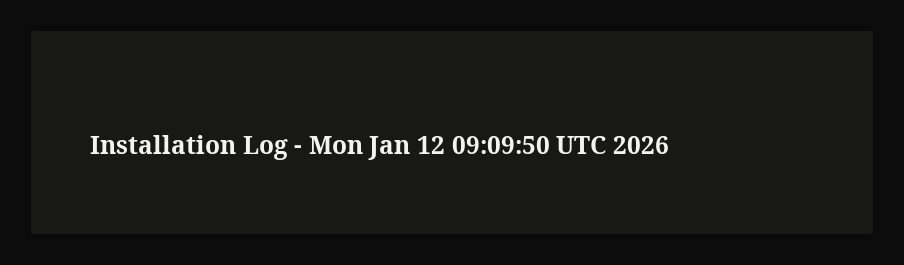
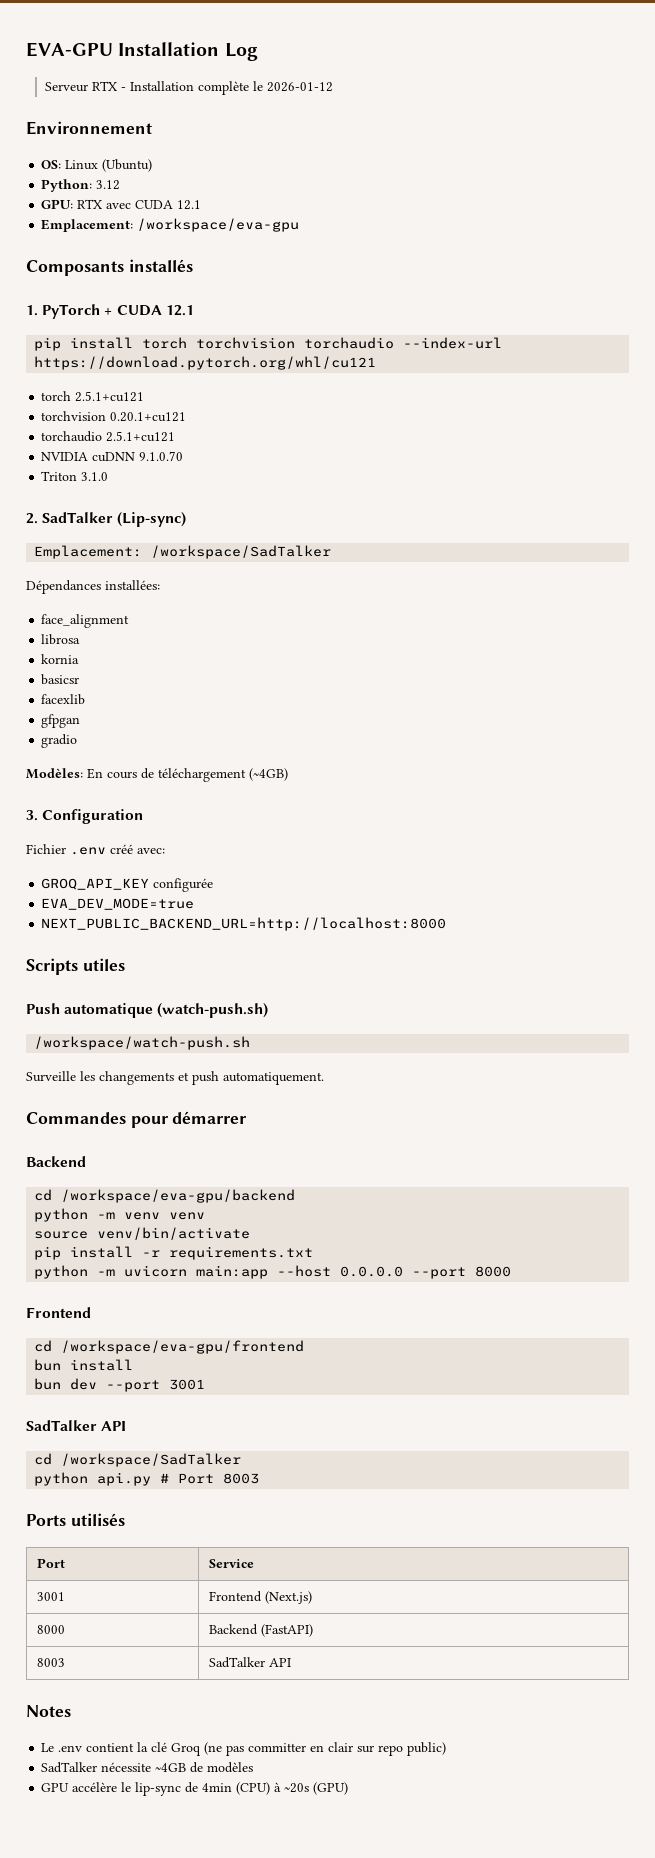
- Installation Log - Mon Jan 12 09:09:50 UTC 2026
+ EVA-GPU Installation Log
+ Serveur RTX - Installation complète le 2026-01-12
+ Environnement
+ OS: Linux (Ubuntu)
+ Python: 3.12
+ GPU: RTX avec CUDA 12.1
+ Emplacement: /workspace/eva-gpu
+ Composants installés
+ 1. PyTorch + CUDA 12.1
+ pip install torch torchvision torchaudio --index-url https://download.pytorch.org/whl/cu121
+ torch 2.5.1+cu121
+ torchvision 0.20.1+cu121
+ torchaudio 2.5.1+cu121
+ NVIDIA cuDNN 9.1.0.70
+ Triton 3.1.0
+ 2. SadTalker (Lip-sync)
+ Emplacement: /workspace/SadTalker
+ Dépendances installées:
+ face_alignment
+ librosa
+ kornia
+ basicsr
+ facexlib
+ gfpgan
+ gradio
+ Modèles: En cours de téléchargement (~4GB)
+ 3. Configuration
+ Fichier .env créé avec:
+ GROQ_API_KEY configurée
+ EVA_DEV_MODE=true
+ NEXT_PUBLIC_BACKEND_URL=http://localhost:8000
+ Scripts utiles
+ Push automatique (watch-push.sh)
+ /workspace/watch-push.sh
+ Surveille les changements et push automatiquement.
+ Commandes pour démarrer
+ Backend
+ cd /workspace/eva-gpu/backend
+ python -m venv venv
+ source venv/bin/activate
+ pip install -r requirements.txt
+ python -m uvicorn main:app --host 0.0.0.0 --port 8000
+ Frontend
+ cd /workspace/eva-gpu/frontend
+ bun install
+ bun dev --port 3001
+ SadTalker API
+ cd /workspace/SadTalker
+ python api.py # Port 8003
+ Ports utilisés
+ Port | Service
+ 3001 | Frontend (Next.js)
+ 8000 | Backend (FastAPI)
+ 8003 | SadTalker API
+ Notes
+ Le .env contient la clé Groq (ne pas committer en clair sur repo public)
+ SadTalker nécessite ~4GB de modèles
+ GPU accélère le lip-sync de 4min (CPU) à ~20s (GPU)

